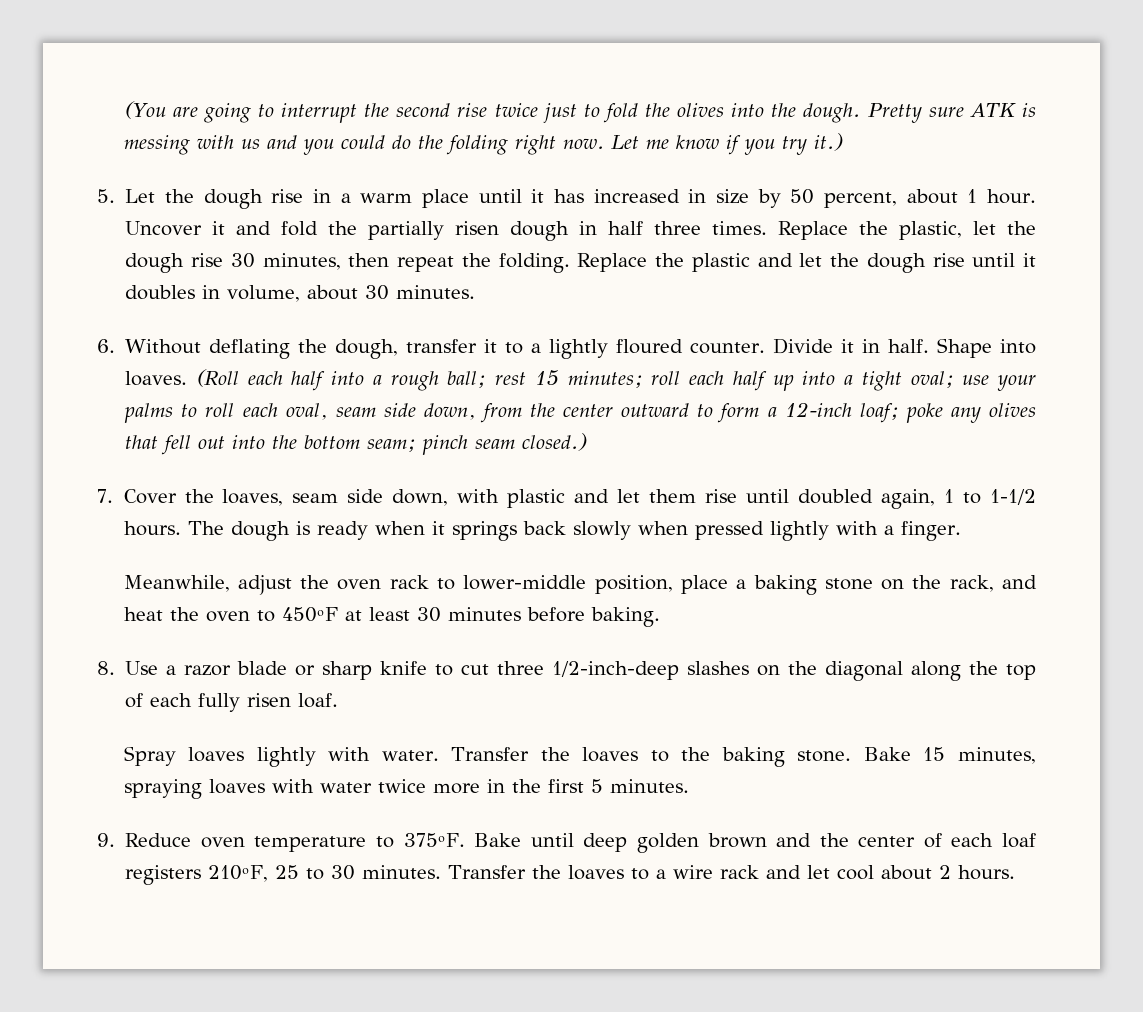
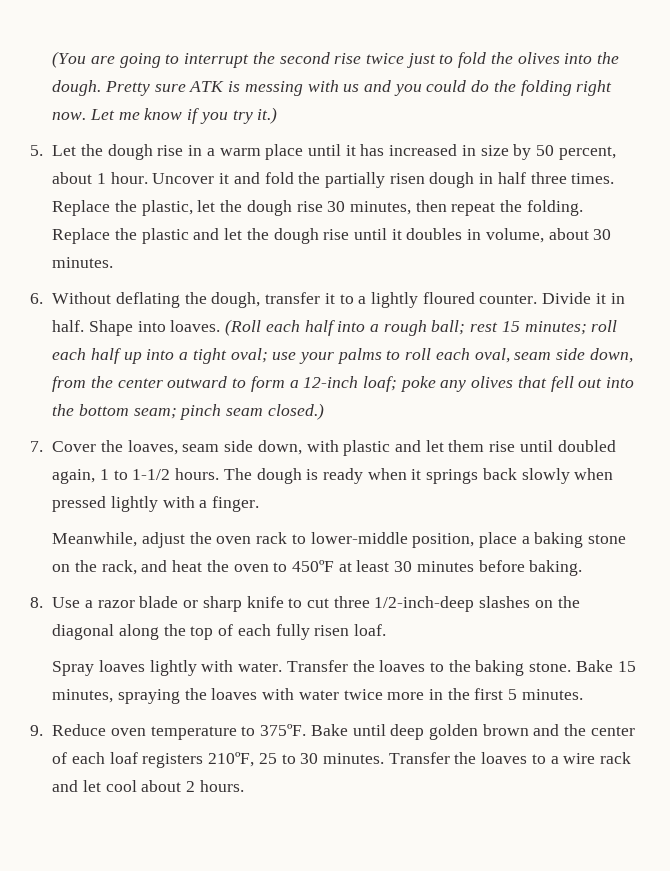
- Bake 15 minutes, spraying loaves with water twice more in the first 5 minutes.
+ Bake 15 minutes, spraying the loaves with water twice more in the first 5 minutes.

